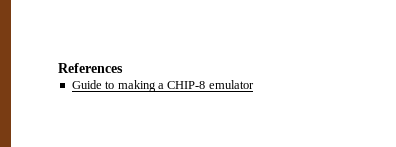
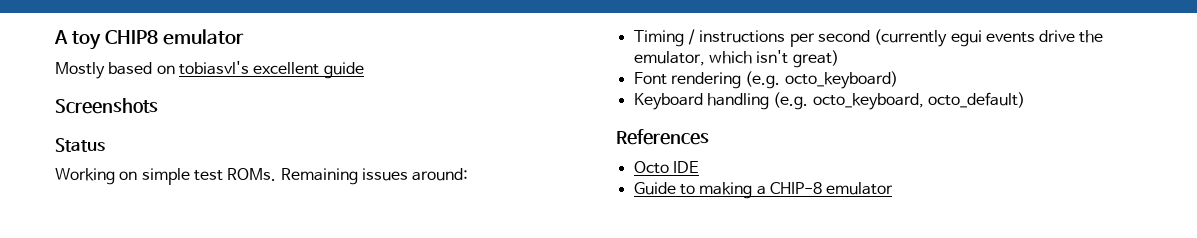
+ A toy CHIP8 emulator
+ Mostly based on tobiasvl's excellent guide
+ Screenshots
+ Status
+ Working on simple test ROMs. Remaining issues around:
+ Timing / instructions per second (currently egui events drive the emulator, which isn't great)
+ Font rendering (e.g. octo_keyboard)
+ Keyboard handling (e.g. octo_keyboard, octo_default)
+ Octo IDE

